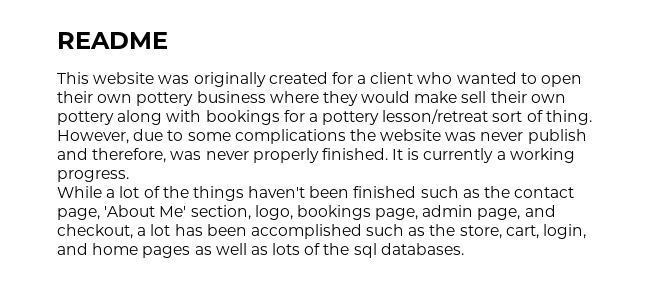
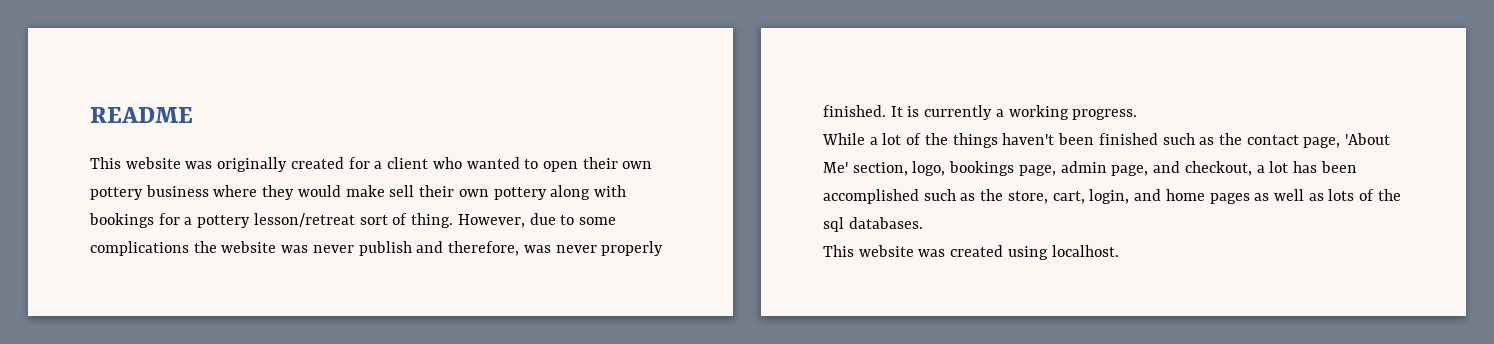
+ This website was created using localhost.

